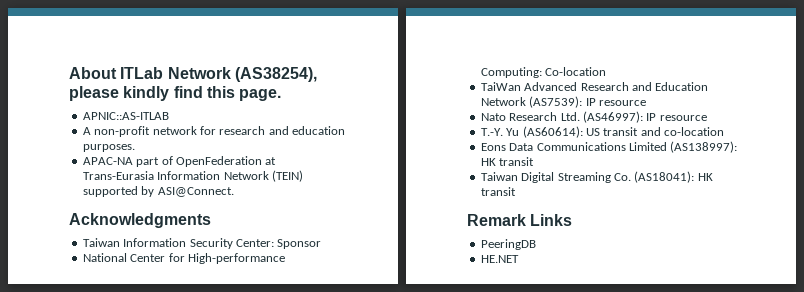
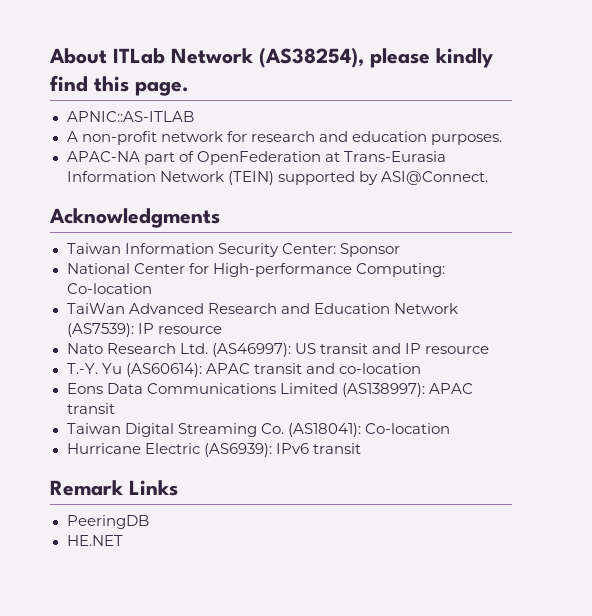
- Nato Research Ltd. (AS46997): IP resource
+ Nato Research Ltd. (AS46997): US transit and IP resource
- T.-Y. Yu (AS60614): US transit and co-location
+ T.-Y. Yu (AS60614): APAC transit and co-location
- Eons Data Communications Limited (AS138997): HK transit
+ Eons Data Communications Limited (AS138997): APAC transit
- Taiwan Digital Streaming Co. (AS18041): HK transit
+ Taiwan Digital Streaming Co. (AS18041): Co-location
+ Hurricane Electric (AS6939): IPv6 transit

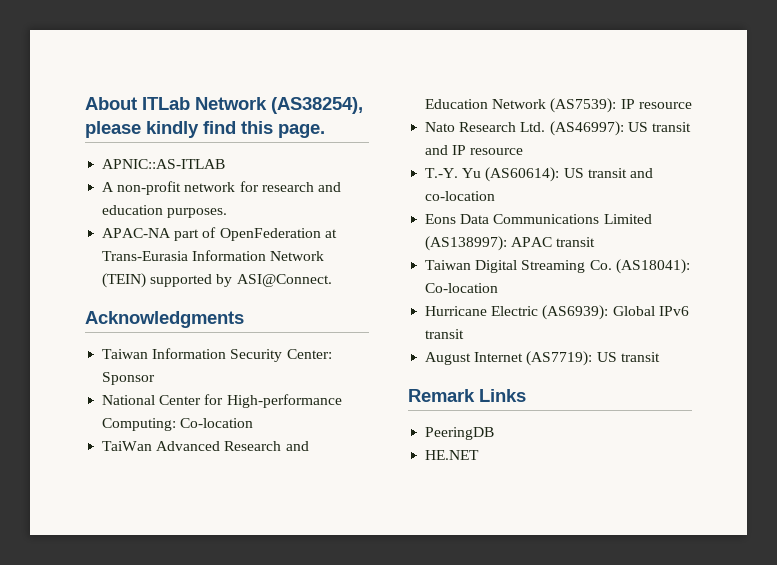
- T.-Y. Yu (AS60614): APAC transit and co-location
+ T.-Y. Yu (AS60614): US transit and co-location
- Hurricane Electric (AS6939): IPv6 transit
+ Hurricane Electric (AS6939): Global IPv6 transit
+ August Internet (AS7719): US transit

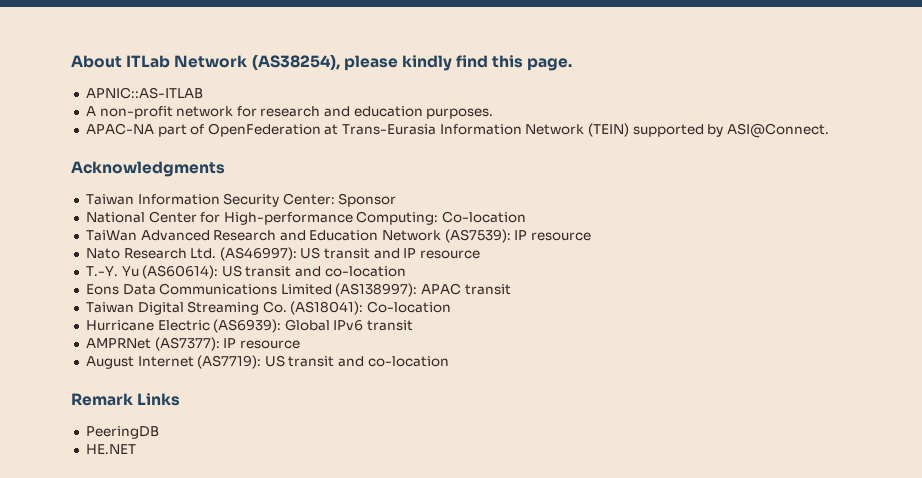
+ AMPRNet (AS7377): IP resource
- August Internet (AS7719): US transit
+ August Internet (AS7719): US transit and co-location

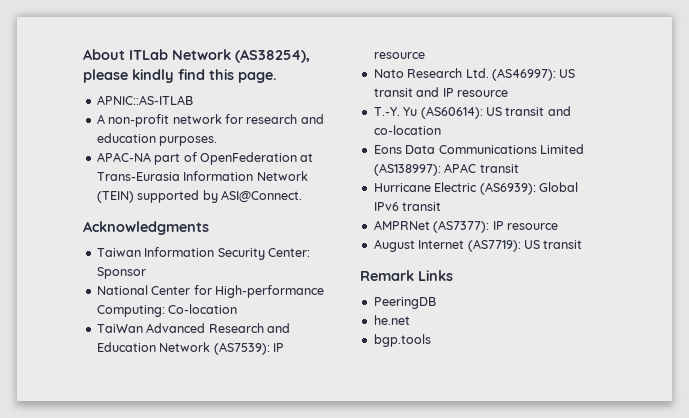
- Taiwan Digital Streaming Co. (AS18041): Co-location
- August Internet (AS7719): US transit and co-location
+ August Internet (AS7719): US transit
- HE.NET
+ he.net
+ bgp.tools

